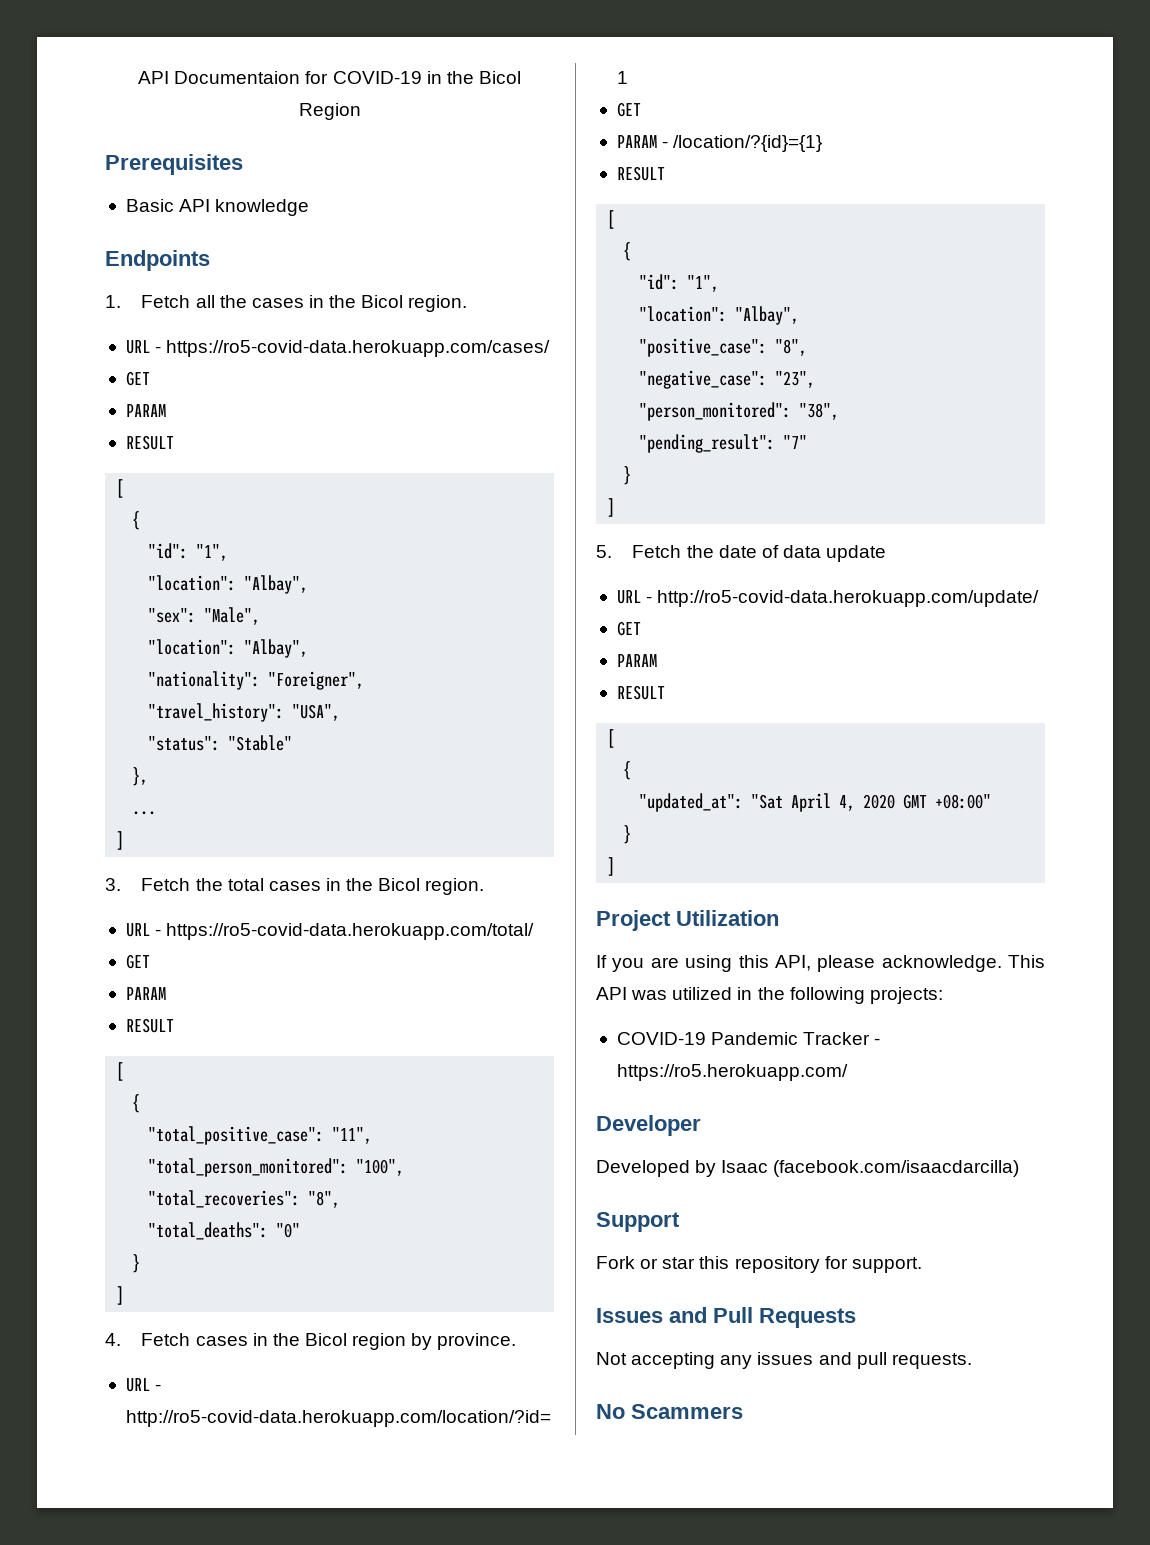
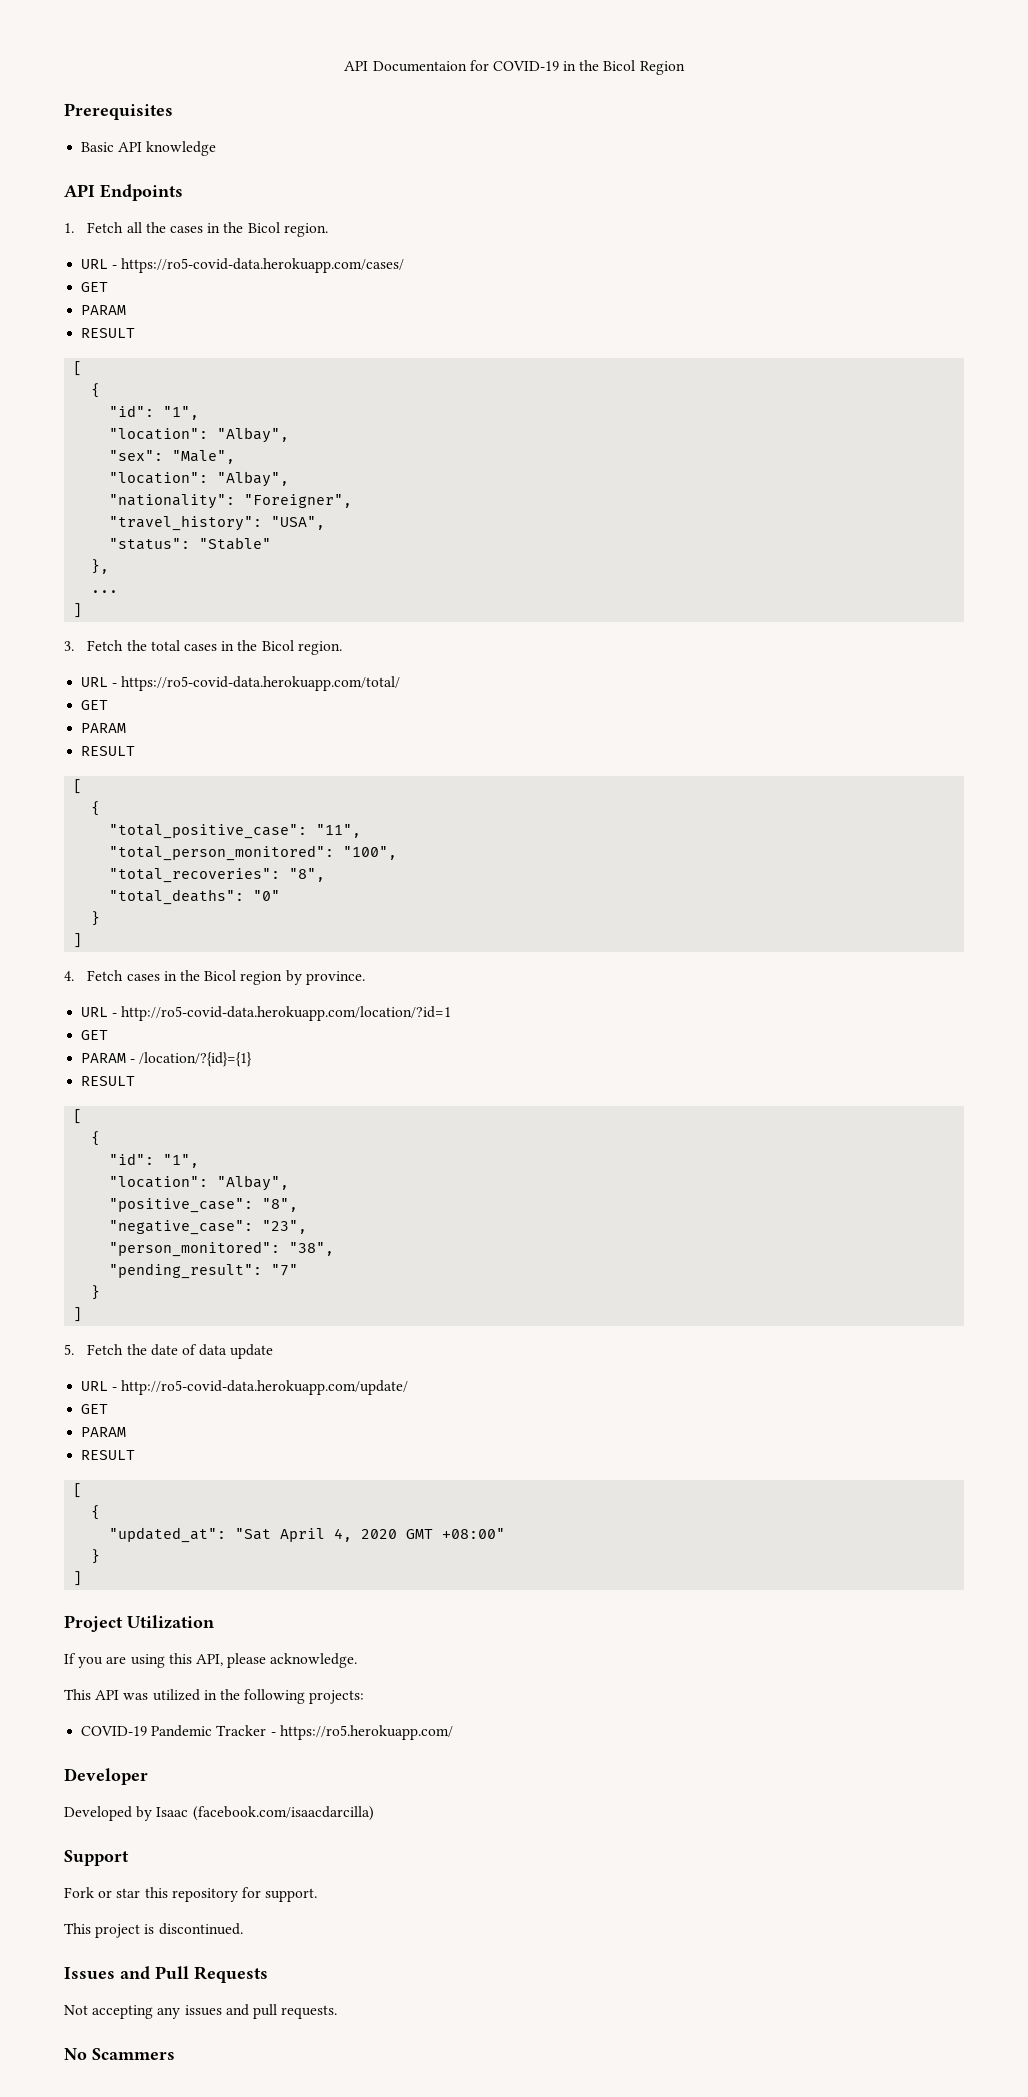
- Endpoints
+ API Endpoints
- If you are using this API, please acknowledge. This API was utilized in the following projects:
+ If you are using this API, please acknowledge.
+ This API was utilized in the following projects:
+ This project is discontinued.

